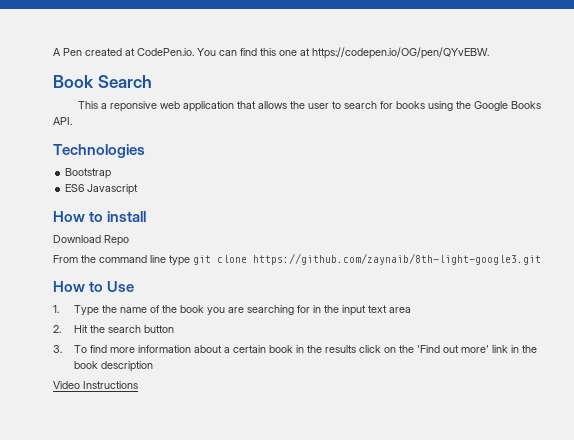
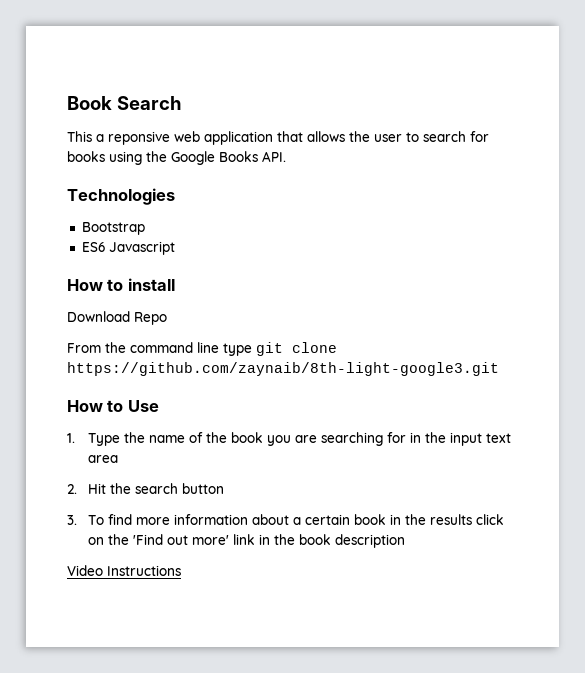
- A Pen created at CodePen.io. You can find this one at https://codepen.io/OG/pen/QYvEBW.

